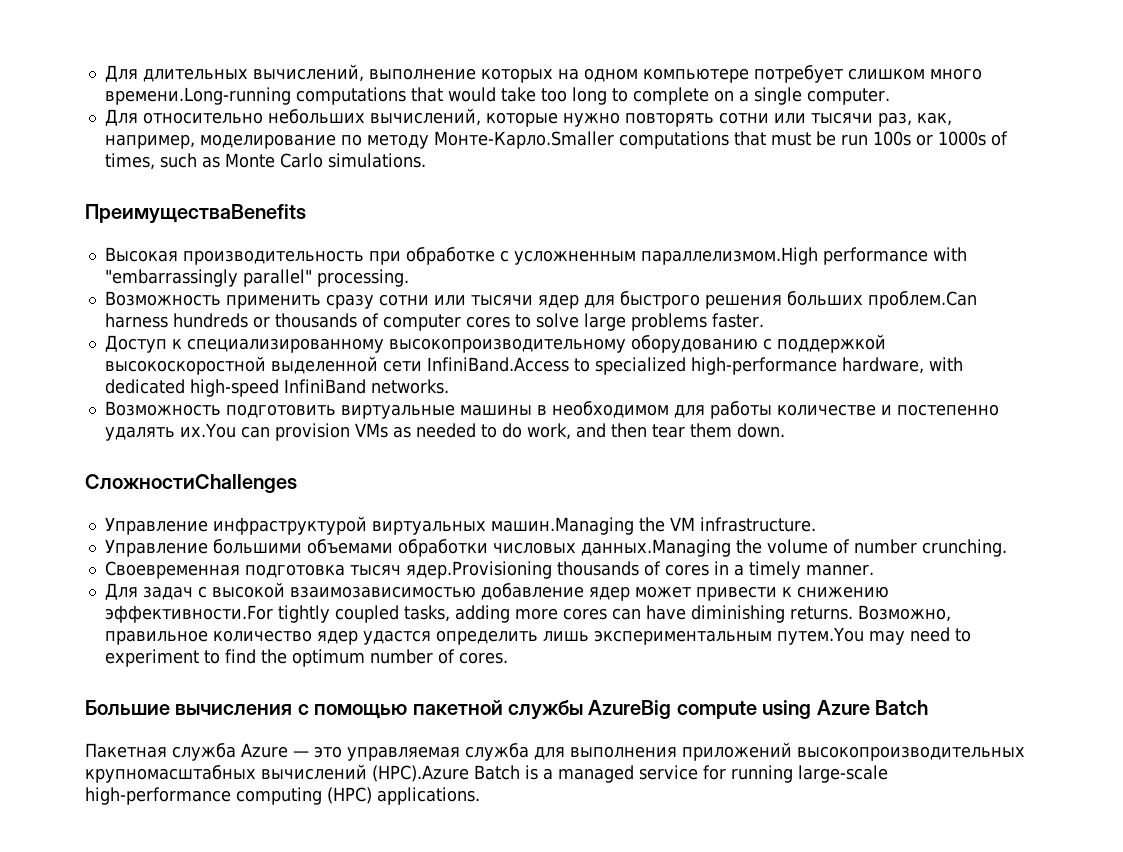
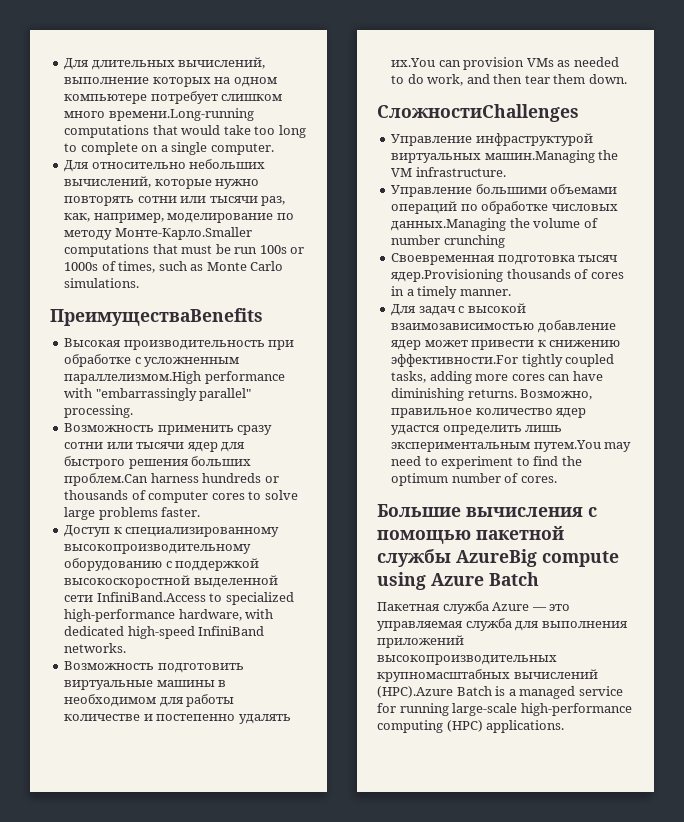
- Управление большими объемами обработки числовых данных.Managing the volume of number crunching.
+ Управление большими объемами операций по обработке числовых данных.Managing the volume of number crunching

